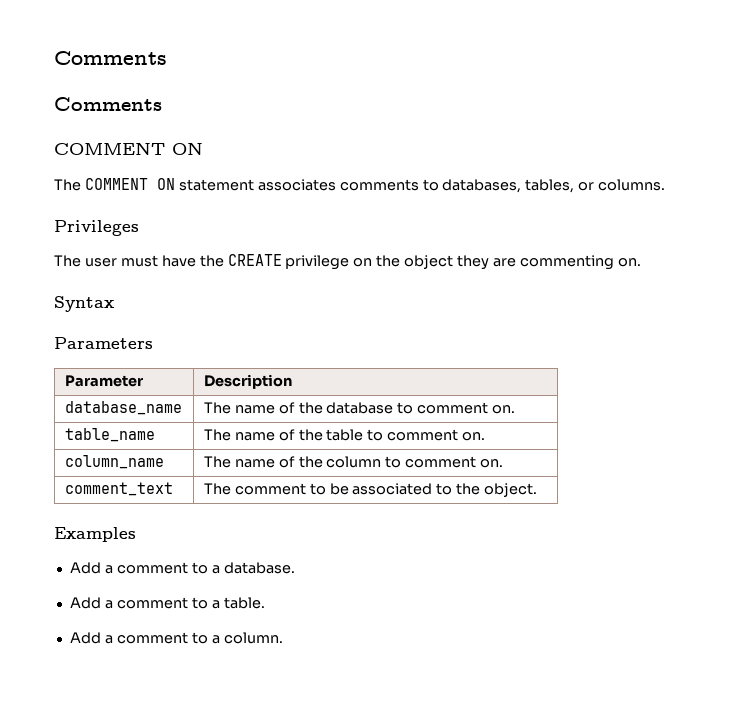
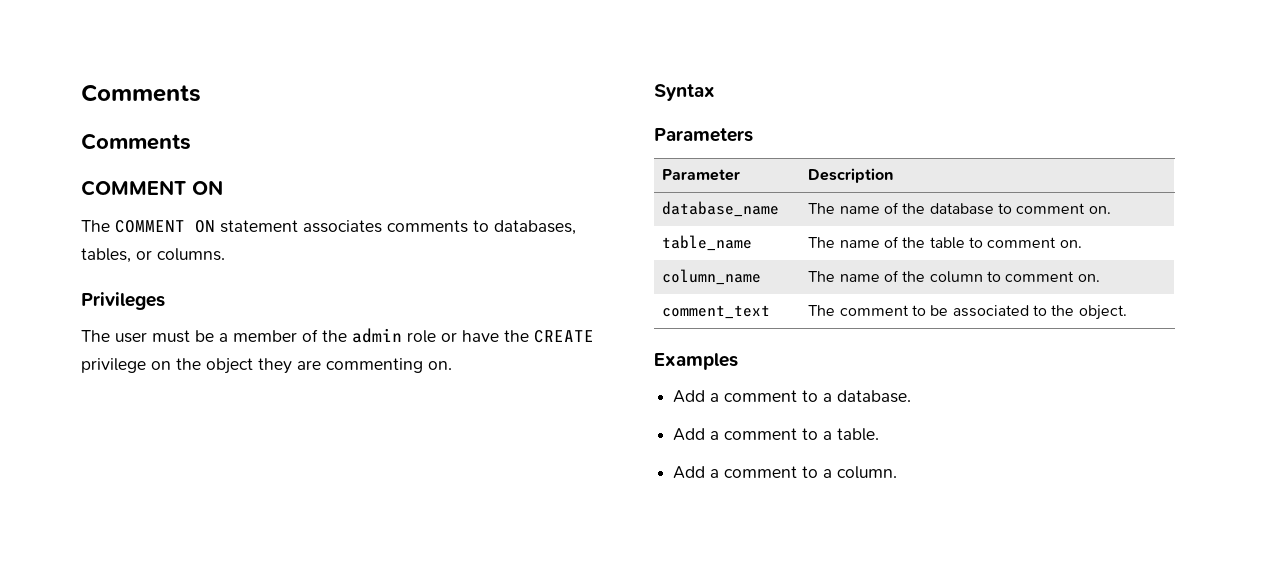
- The user must have the CREATE privilege on the object they are commenting on.
+ The user must be a member of the admin role or have the CREATE privilege on the object they are commenting on.

